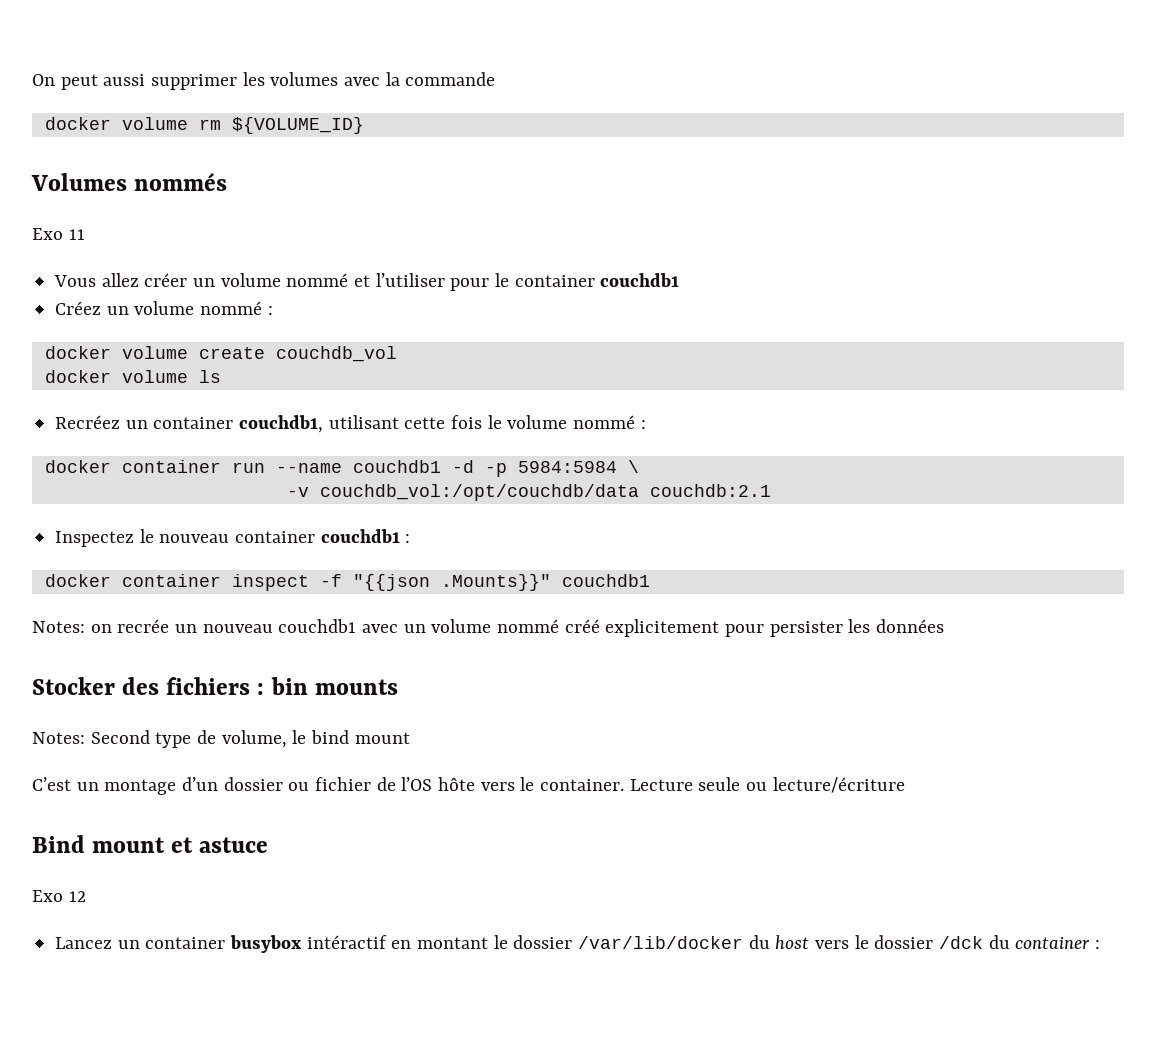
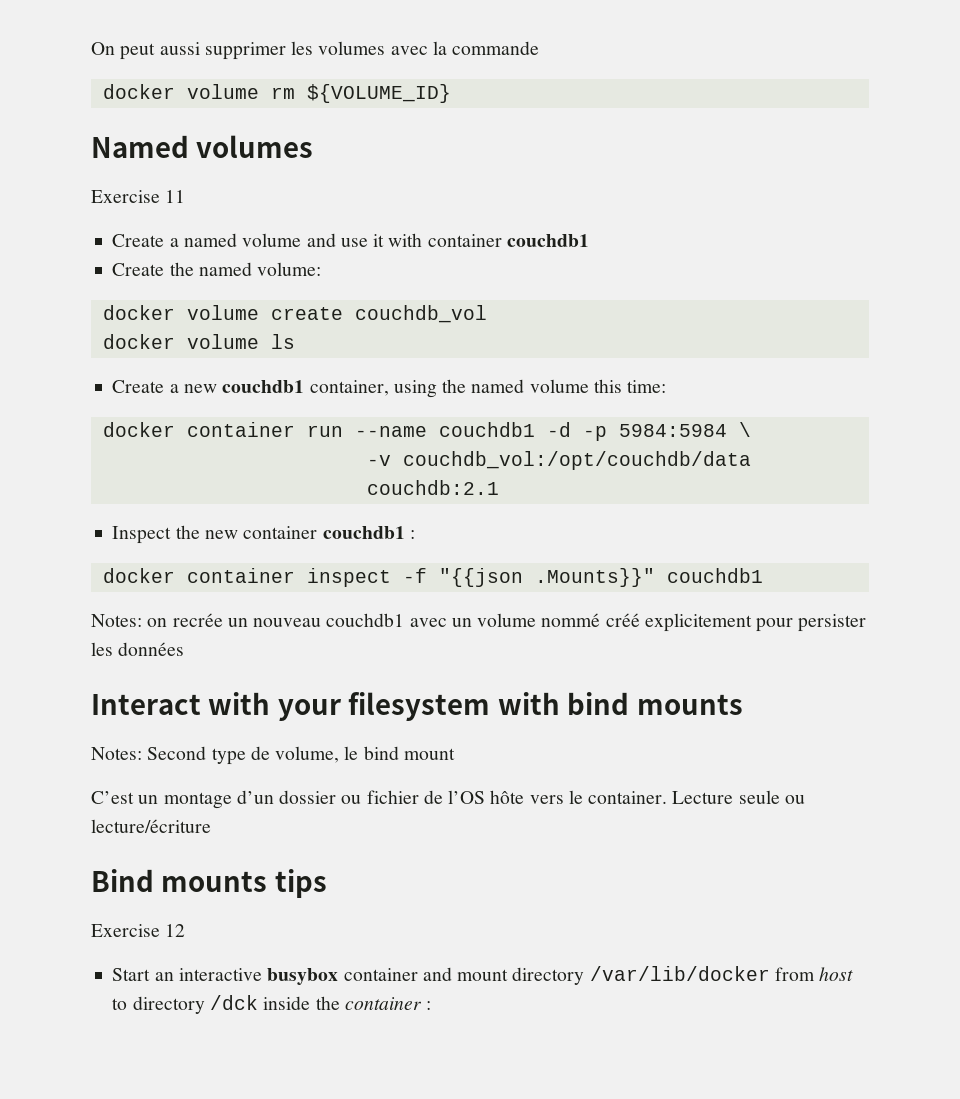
- Volumes nommés
- Exo 11
- Vous allez créer un volume nommé et l’utiliser pour le container couchdb1
- Créez un volume nommé :
+ Named volumes
+ Exercise 11
+ Create a named volume and use it with container couchdb1
+ Create the named volume:
- Recréez un container couchdb1, utilisant cette fois le volume nommé :
+ Create a new couchdb1 container, using the named volume this time:
- Inspectez le nouveau container couchdb1 :
+ Inspect the new container couchdb1 :
- Stocker des fichiers : bin mounts
+ Interact with your filesystem with bind mounts
- Bind mount et astuce
- Exo 12
- Lancez un container busybox intéractif en montant le dossier /var/lib/docker du host vers le dossier /dck du container :
+ Bind mounts tips
+ Exercise 12
+ Start an interactive busybox container and mount directory /var/lib/docker from host to directory /dck inside the container :

